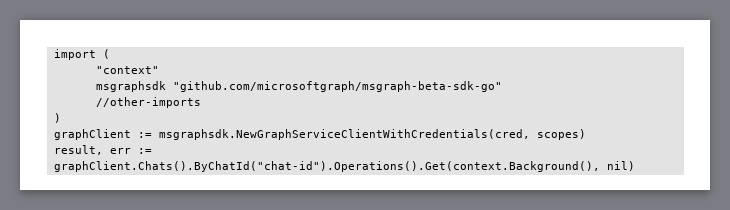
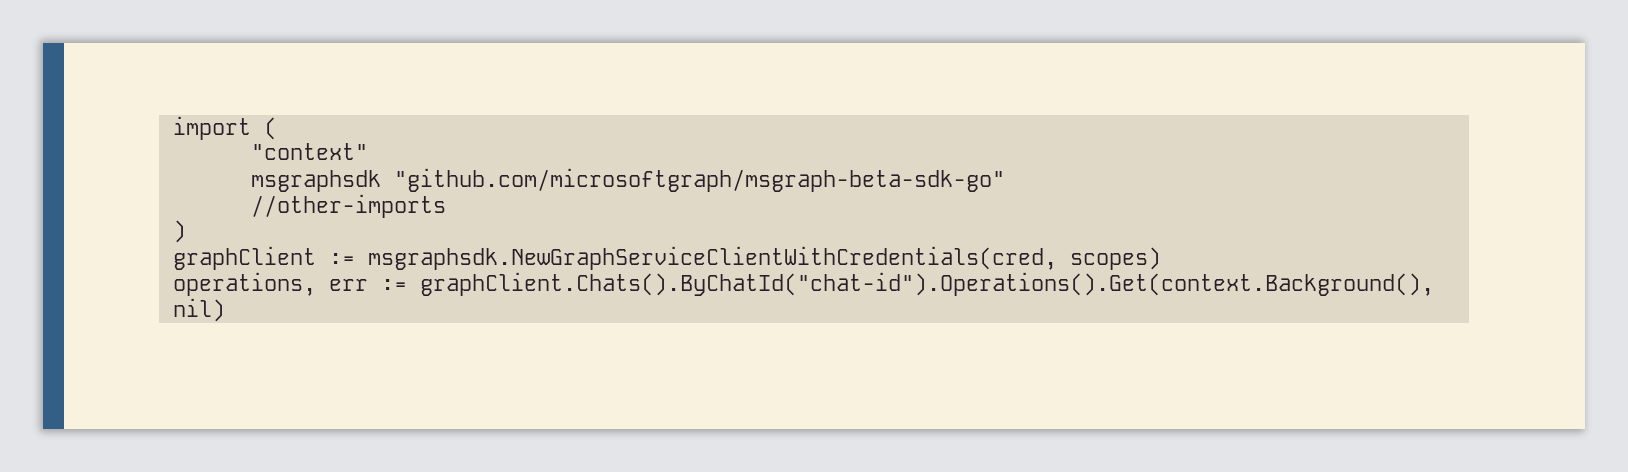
- result, err := graphClient.Chats().ByChatId("chat-id").Operations().Get(context.Background(), nil)
+ operations, err := graphClient.Chats().ByChatId("chat-id").Operations().Get(context.Background(), nil)

